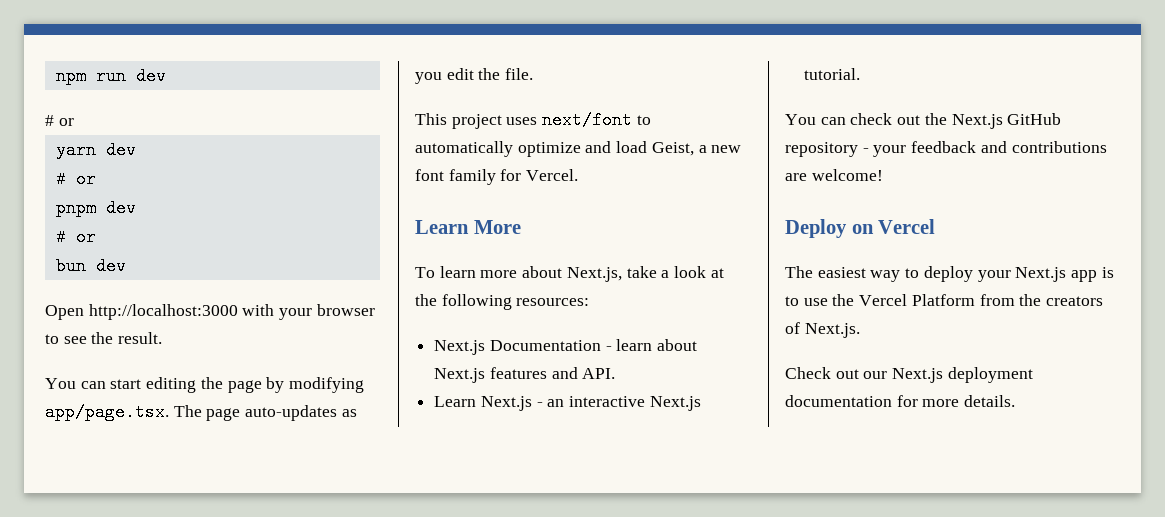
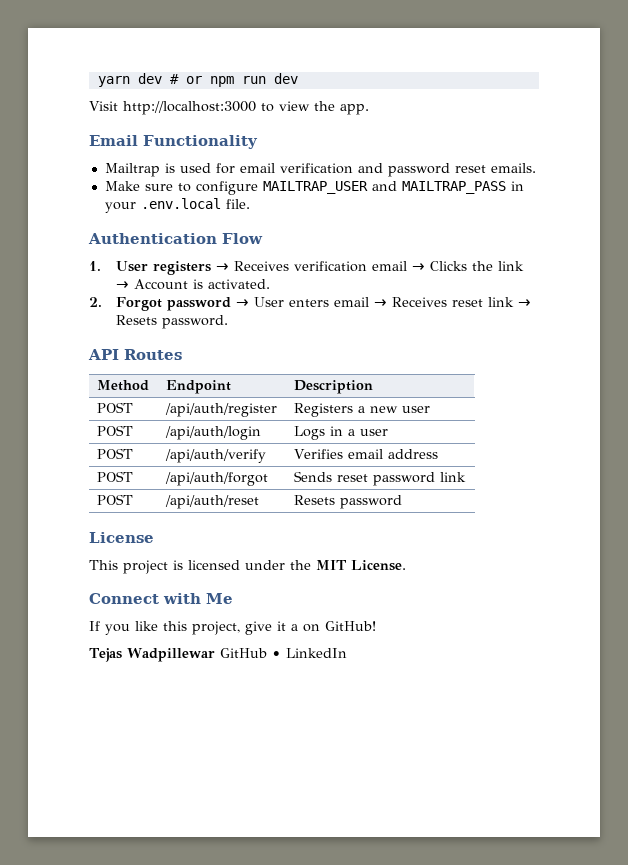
- npm run dev
- # or
- yarn dev
- # or
- pnpm dev
- # or
- bun dev
- Open http://localhost:3000 with your browser to see the result.
- You can start editing the page by modifying app/page.tsx. The page auto-updates as you edit the file.
- This project uses next/font to automatically optimize and load Geist, a new font family for Vercel.
- Learn More
- To learn more about Next.js, take a look at the following resources:
- Next.js Documentation - learn about Next.js features and API.
- Learn Next.js - an interactive Next.js tutorial.
- You can check out the Next.js GitHub repository - your feedback and contributions are welcome!
- Deploy on Vercel
- The easiest way to deploy your Next.js app is to use the Vercel Platform from the creators of Next.js.
- Check out our Next.js deployment documentation for more details.
+ yarn dev # or npm run dev
+ Visit http://localhost:3000 to view the app.
+ Email Functionality
+ Mailtrap is used for email verification and password reset emails.
+ Make sure to configure MAILTRAP_USER and MAILTRAP_PASS in your .env.local file.
+ Authentication Flow
+ 1. User registers → Receives verification email → Clicks the link → Account is activated.
+ 2. Forgot password → User enters email → Receives reset link → Resets password.
+ API Routes
+ Method | Endpoint | Description
+ POST | /api/auth/register | Registers a new user
+ POST | /api/auth/login | Logs in a user
+ POST | /api/auth/verify | Verifies email address
+ POST | /api/auth/forgot | Sends reset password link
+ POST | /api/auth/reset | Resets password
+ License
+ This project is licensed under the MIT License.
+ Connect with Me
+ If you like this project, give it a on GitHub!
+ Tejas Wadpillewar GitHub • LinkedIn

